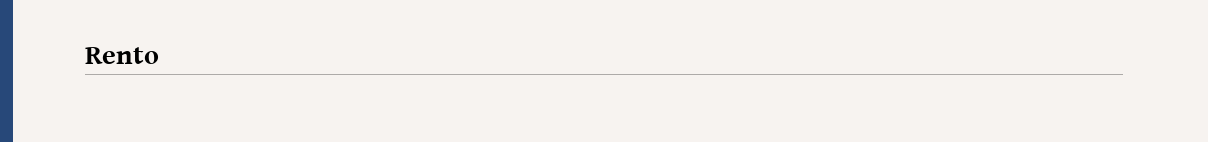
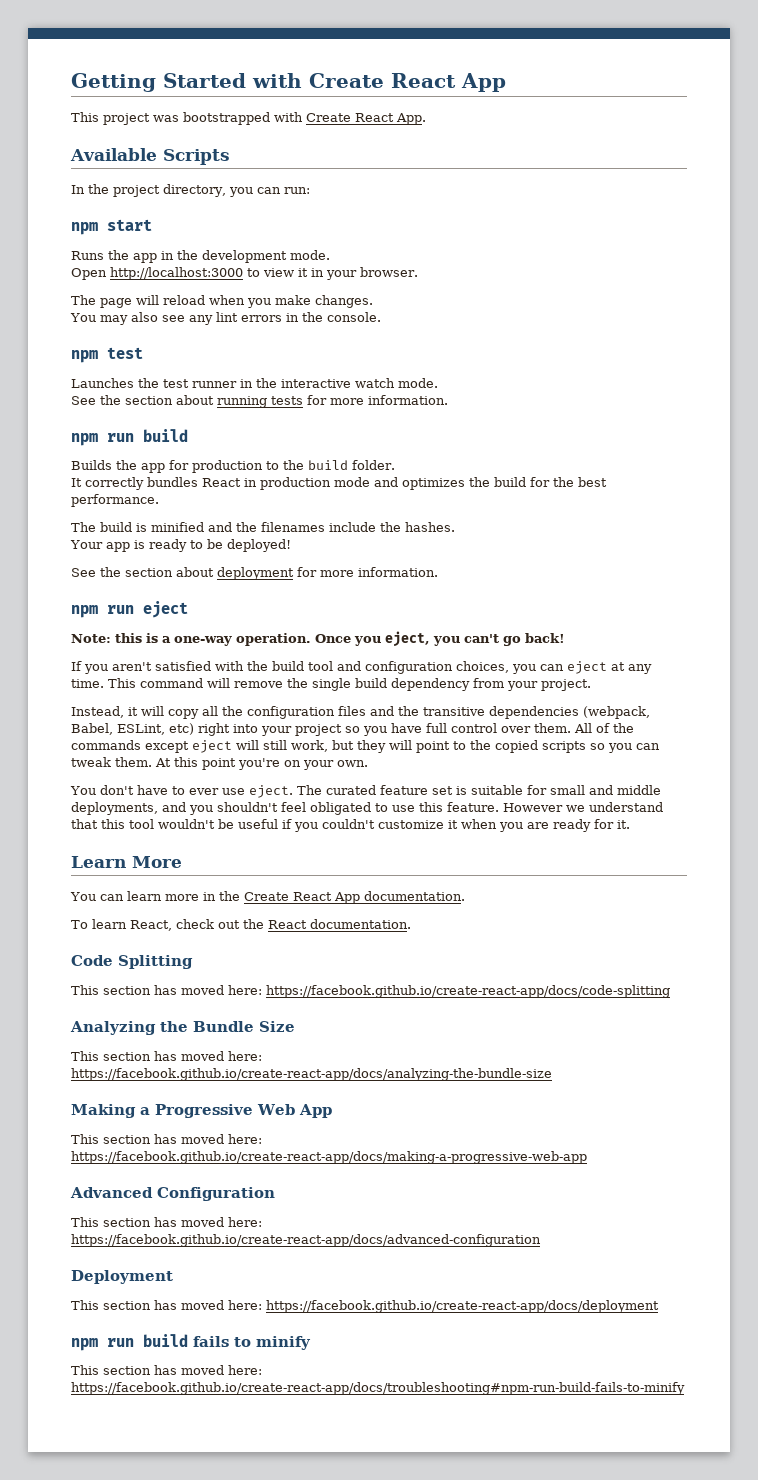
- Rento
+ Getting Started with Create React App
+ This project was bootstrapped with Create React App.
+ Available Scripts
+ In the project directory, you can run:
+ npm start
+ Runs the app in the development mode.
+ Open http://localhost:3000 to view it in your browser.
+ The page will reload when you make changes.
+ You may also see any lint errors in the console.
+ npm test
+ Launches the test runner in the interactive watch mode.
+ See the section about running tests for more information.
+ npm run build
+ Builds the app for production to the build folder.
+ It correctly bundles React in production mode and optimizes the build for the best performance.
+ The build is minified and the filenames include the hashes.
+ Your app is ready to be deployed!
+ See the section about deployment for more information.
+ npm run eject
+ Note: this is a one-way operation. Once you eject, you can't go back!
+ If you aren't satisfied with the build tool and configuration choices, you can eject at any time. This command will remove the single build dependency from your project.
+ Instead, it will copy all the configuration files and the transitive dependencies (webpack, Babel, ESLint, etc) right into your project so you have full control over them. All of the commands except eject will still work, but they will point to the copied scripts so you can tweak them. At this point you're on your own.
+ You don't have to ever use eject. The curated feature set is suitable for small and middle deployments, and you shouldn't feel obligated to use this feature. However we understand that this tool wouldn't be useful if you couldn't customize it when you are ready for it.
+ Learn More
+ You can learn more in the Create React App documentation.
+ To learn React, check out the React documentation.
+ Code Splitting
+ This section has moved here: https://facebook.github.io/create-react-app/docs/code-splitting
+ Analyzing the Bundle Size
+ This section has moved here: https://facebook.github.io/create-react-app/docs/analyzing-the-bundle-size
+ Making a Progressive Web App
+ This section has moved here: https://facebook.github.io/create-react-app/docs/making-a-progressive-web-app
+ Advanced Configuration
+ This section has moved here: https://facebook.github.io/create-react-app/docs/advanced-configuration
+ Deployment
+ This section has moved here: https://facebook.github.io/create-react-app/docs/deployment
+ npm run build fails to minify
+ This section has moved here: https://facebook.github.io/create-react-app/docs/troubleshooting#npm-run-build-fails-to-minify

